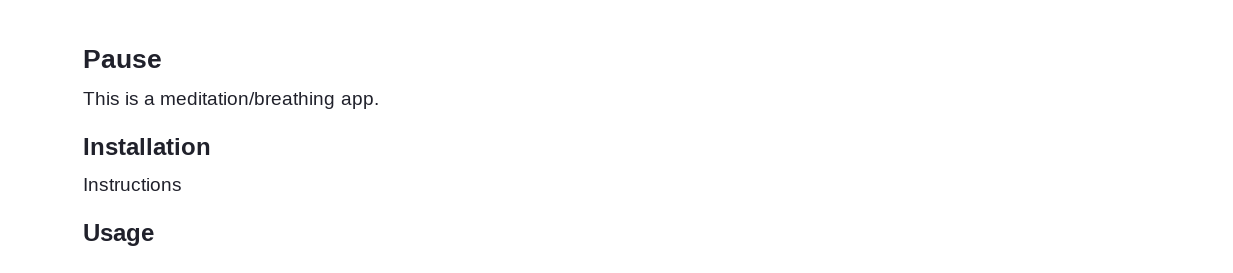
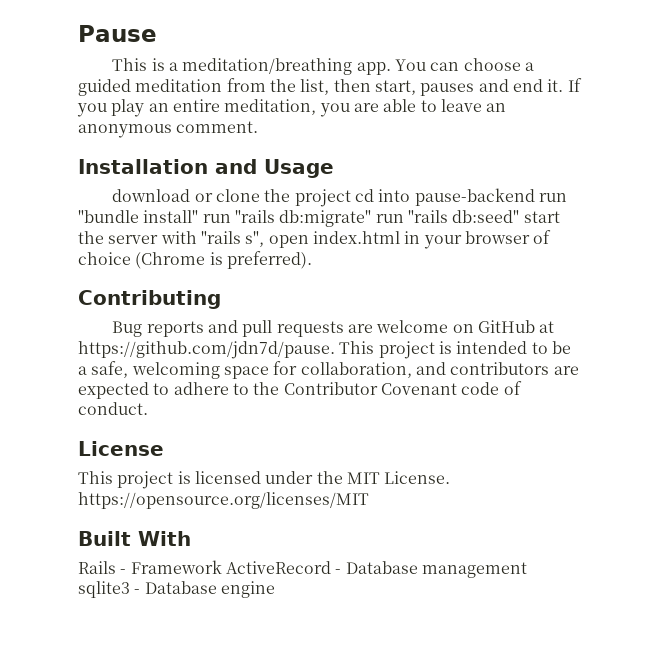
- This is a meditation/breathing app.
- Installation
- Instructions
- Usage
+ This is a meditation/breathing app. You can choose a guided meditation from the list, then start, pauses and end it. If you play an entire meditation, you are able to leave an anonymous comment.
+ Installation and Usage
+ download or clone the project cd into pause-backend run "bundle install" run "rails db:migrate" run "rails db:seed" start the server with "rails s", open index.html in your browser of choice (Chrome is preferred).
+ Contributing
+ Bug reports and pull requests are welcome on GitHub at https://github.com/jdn7d/pause. This project is intended to be a safe, welcoming space for collaboration, and contributors are expected to adhere to the Contributor Covenant code of conduct.
+ License
+ This project is licensed under the MIT License. https://opensource.org/licenses/MIT
+ Built With
+ Rails - Framework ActiveRecord - Database management sqlite3 - Database engine

